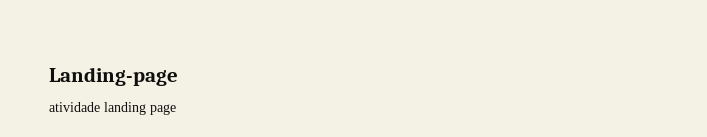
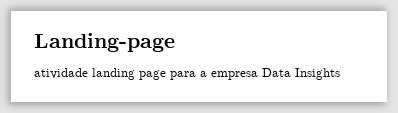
- atividade landing page
+ atividade landing page para a empresa Data Insights

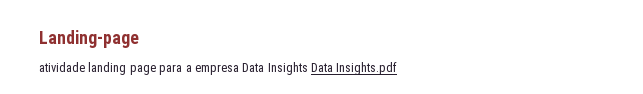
- atividade landing page para a empresa Data Insights
+ atividade landing page para a empresa Data Insights Data Insights.pdf

